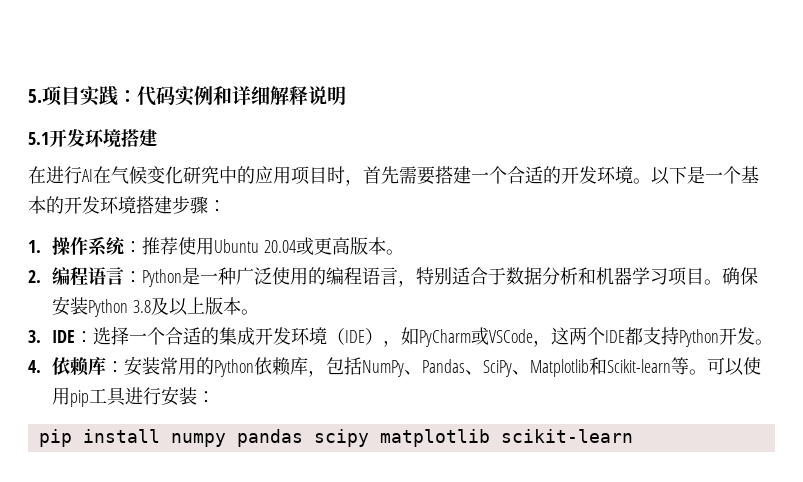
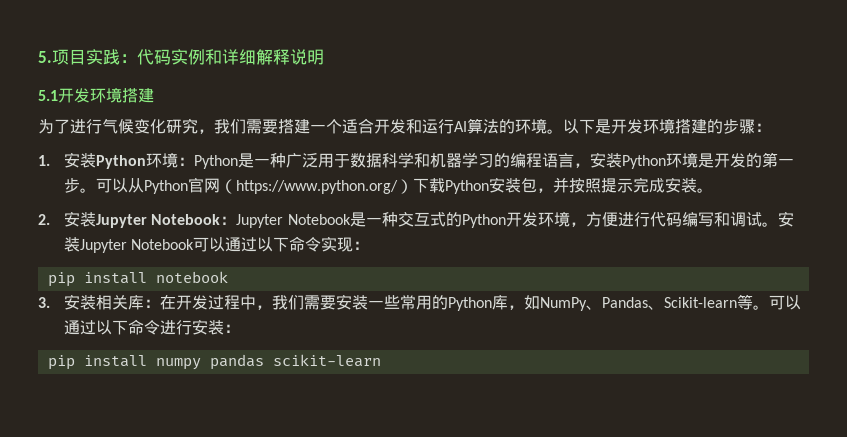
- 在进行AI在气候变化研究中的应用项目时，首先需要搭建一个合适的开发环境。
+ 为了进行气候变化研究，我们需要搭建一个适合开发和运行AI算法的环境。
- 以下是一个基本的开发环境搭建步骤：
+ 以下是开发环境搭建的步骤：
- 1.操作系统：推荐使用Ubuntu 20.04或更高版本。
- 2.编程语言：Python是一种广泛使用的编程语言，特别适合于数据分析和机器学习项目。确保安装Python 3.8及以上版本。
- 3. IDE：选择一个合适的集成开发环境（IDE），如PyCharm或VSCode，这两个IDE都支持Python开发。
- 4.依赖库：安装常用的Python依赖库，包括NumPy、Pandas、SciPy、Matplotlib和Scikit-learn等。可以使用pip工具进行安装：
+ 1.安装Python环境：Python是一种广泛用于数据科学和机器学习的编程语言，安装Python环境是开发的第一步。可以从Python官网（https://www.python.org/）下载Python安装包，并按照提示完成安装。
+ 2.安装Jupyter Notebook：Jupyter Notebook是一种交互式的Python开发环境，方便进行代码编写和调试。安装Jupyter Notebook可以通过以下命令实现：
+ pip install notebook
+ 3.安装相关库：在开发过程中，我们需要安装一些常用的Python库，如NumPy、Pandas、Scikit-learn等。可以通过以下命令进行安装：
- pip install numpy pandas scipy matplotlib scikit-learn
+ pip install numpy pandas scikit-learn

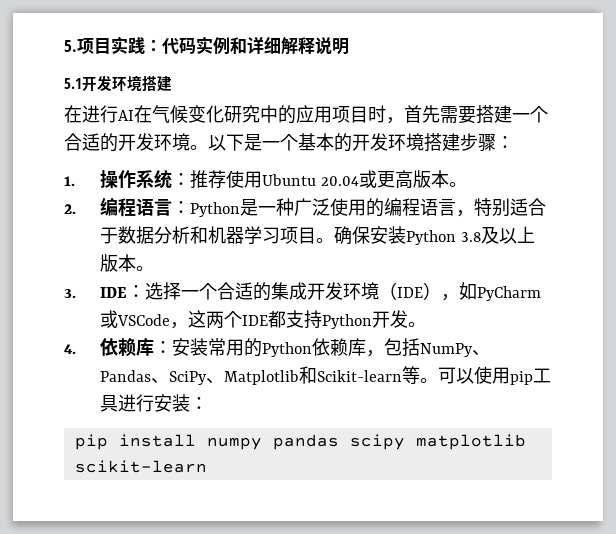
- 为了进行气候变化研究，我们需要搭建一个适合开发和运行AI算法的环境。
+ 在进行AI在气候变化研究中的应用项目时，首先需要搭建一个合适的开发环境。
- 以下是开发环境搭建的步骤：
+ 以下是一个基本的开发环境搭建步骤：
- 1.安装Python环境：Python是一种广泛用于数据科学和机器学习的编程语言，安装Python环境是开发的第一步。可以从Python官网（https://www.python.org/）下载Python安装包，并按照提示完成安装。
- 2.安装Jupyter Notebook：Jupyter Notebook是一种交互式的Python开发环境，方便进行代码编写和调试。安装Jupyter Notebook可以通过以下命令实现：
- pip install notebook
- 3.安装相关库：在开发过程中，我们需要安装一些常用的Python库，如NumPy、Pandas、Scikit-learn等。可以通过以下命令进行安装：
+ 1.操作系统：推荐使用Ubuntu 20.04或更高版本。
+ 2.编程语言：Python是一种广泛使用的编程语言，特别适合于数据分析和机器学习项目。确保安装Python 3.8及以上版本。
+ 3. IDE：选择一个合适的集成开发环境（IDE），如PyCharm或VSCode，这两个IDE都支持Python开发。
+ 4.依赖库：安装常用的Python依赖库，包括NumPy、Pandas、SciPy、Matplotlib和Scikit-learn等。可以使用pip工具进行安装：
- pip install numpy pandas scikit-learn
+ pip install numpy pandas scipy matplotlib scikit-learn

